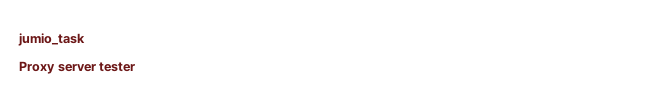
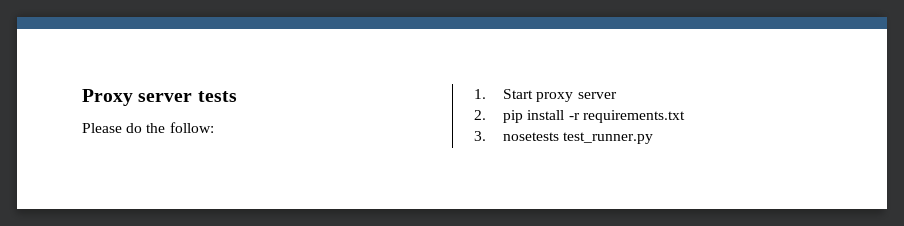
- jumio_task
- Proxy server tester
+ Proxy server tests
+ Please do the follow:
+ 1. Start proxy server
+ 2. pip install -r requirements.txt
+ 3. nosetests test_runner.py

